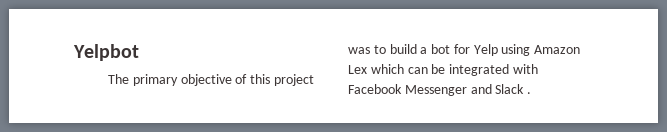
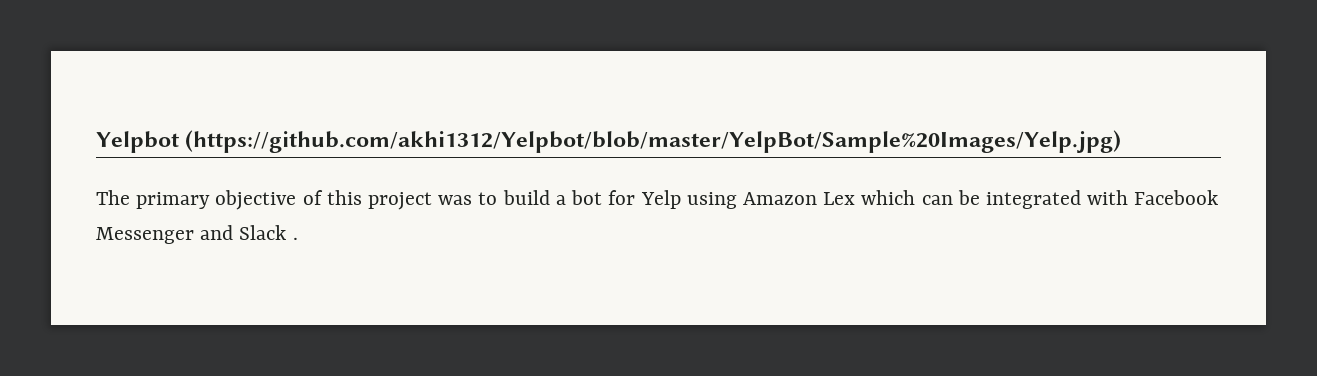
- Yelpbot
+ Yelpbot (https://github.com/akhi1312/Yelpbot/blob/master/YelpBot/Sample%20Images/Yelp.jpg)

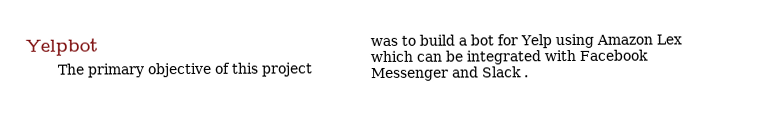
- Yelpbot (https://github.com/akhi1312/Yelpbot/blob/master/YelpBot/Sample%20Images/Yelp.jpg)
+ Yelpbot

